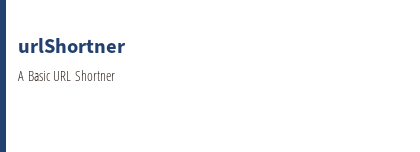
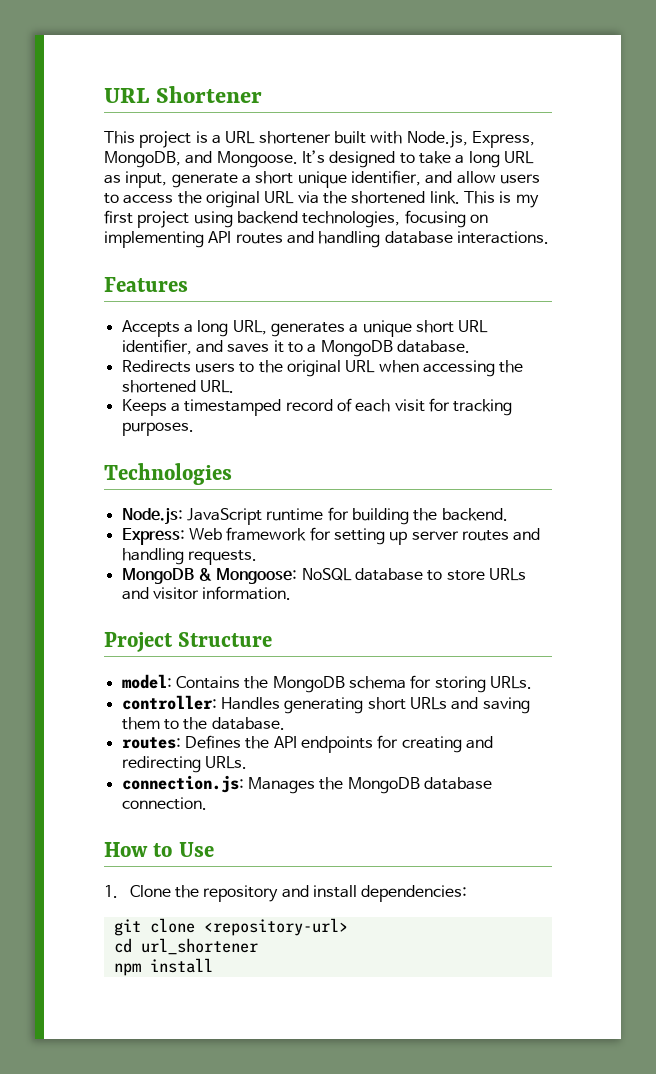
- urlShortner
- A Basic URL Shortner
+ URL Shortener
+ This project is a URL shortener built with Node.js, Express, MongoDB, and Mongoose. It’s designed to take a long URL as input, generate a short unique identifier, and allow users to access the original URL via the shortened link. This is my first project using backend technologies, focusing on implementing API routes and handling database interactions.
+ Features
+ Accepts a long URL, generates a unique short URL identifier, and saves it to a MongoDB database.
+ Redirects users to the original URL when accessing the shortened URL.
+ Keeps a timestamped record of each visit for tracking purposes.
+ Technologies
+ Node.js: JavaScript runtime for building the backend.
+ Express: Web framework for setting up server routes and handling requests.
+ MongoDB & Mongoose: NoSQL database to store URLs and visitor information.
+ Project Structure
+ model: Contains the MongoDB schema for storing URLs.
+ controller: Handles generating short URLs and saving them to the database.
+ routes: Defines the API endpoints for creating and redirecting URLs.
+ connection.js: Manages the MongoDB database connection.
+ How to Use
+ 1. Clone the repository and install dependencies:
+ git clone <repository-url>
+ cd url_shortener
+ npm install

